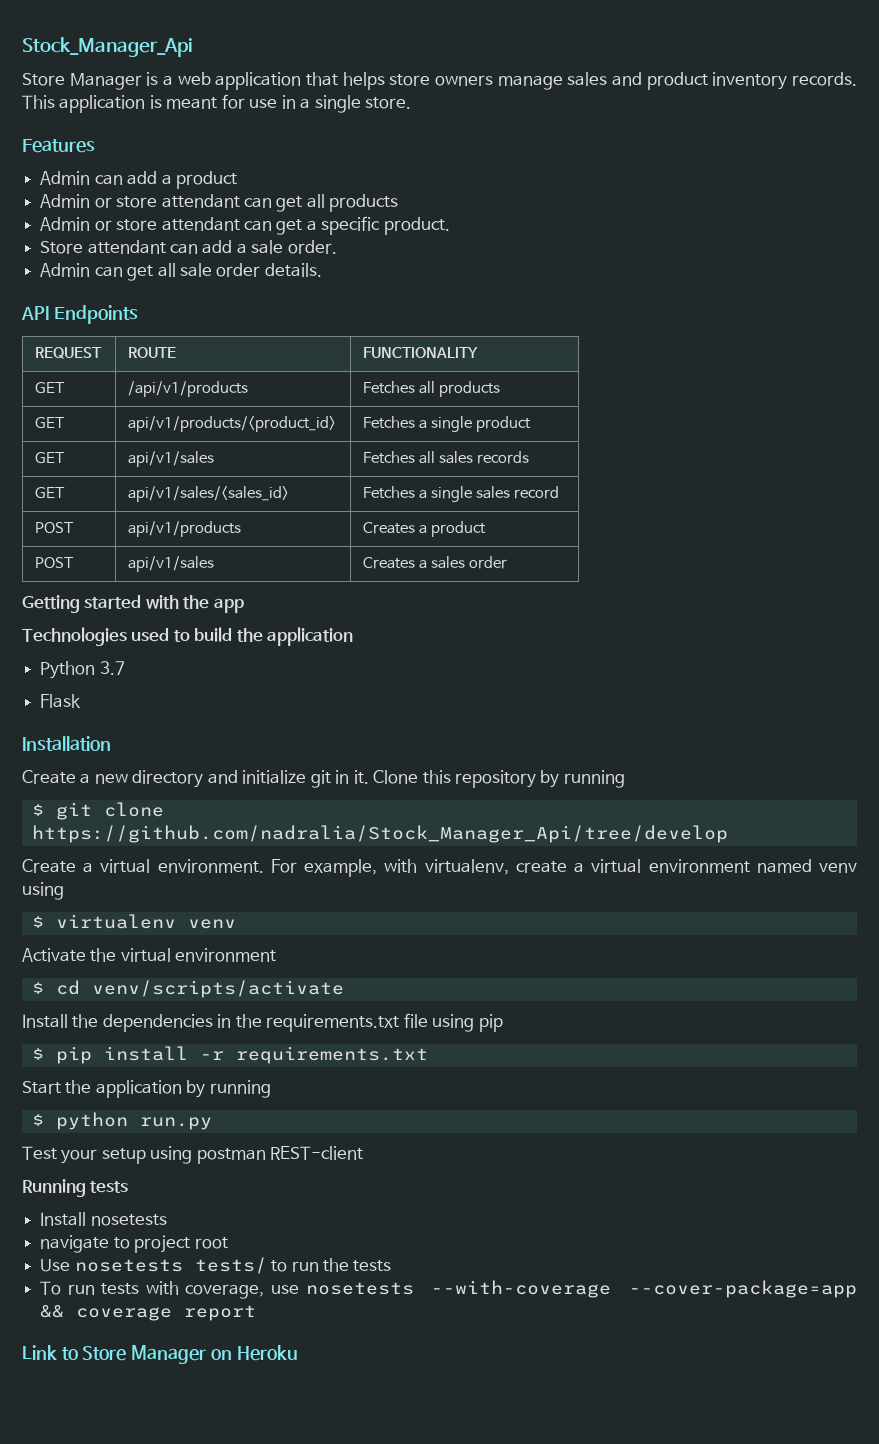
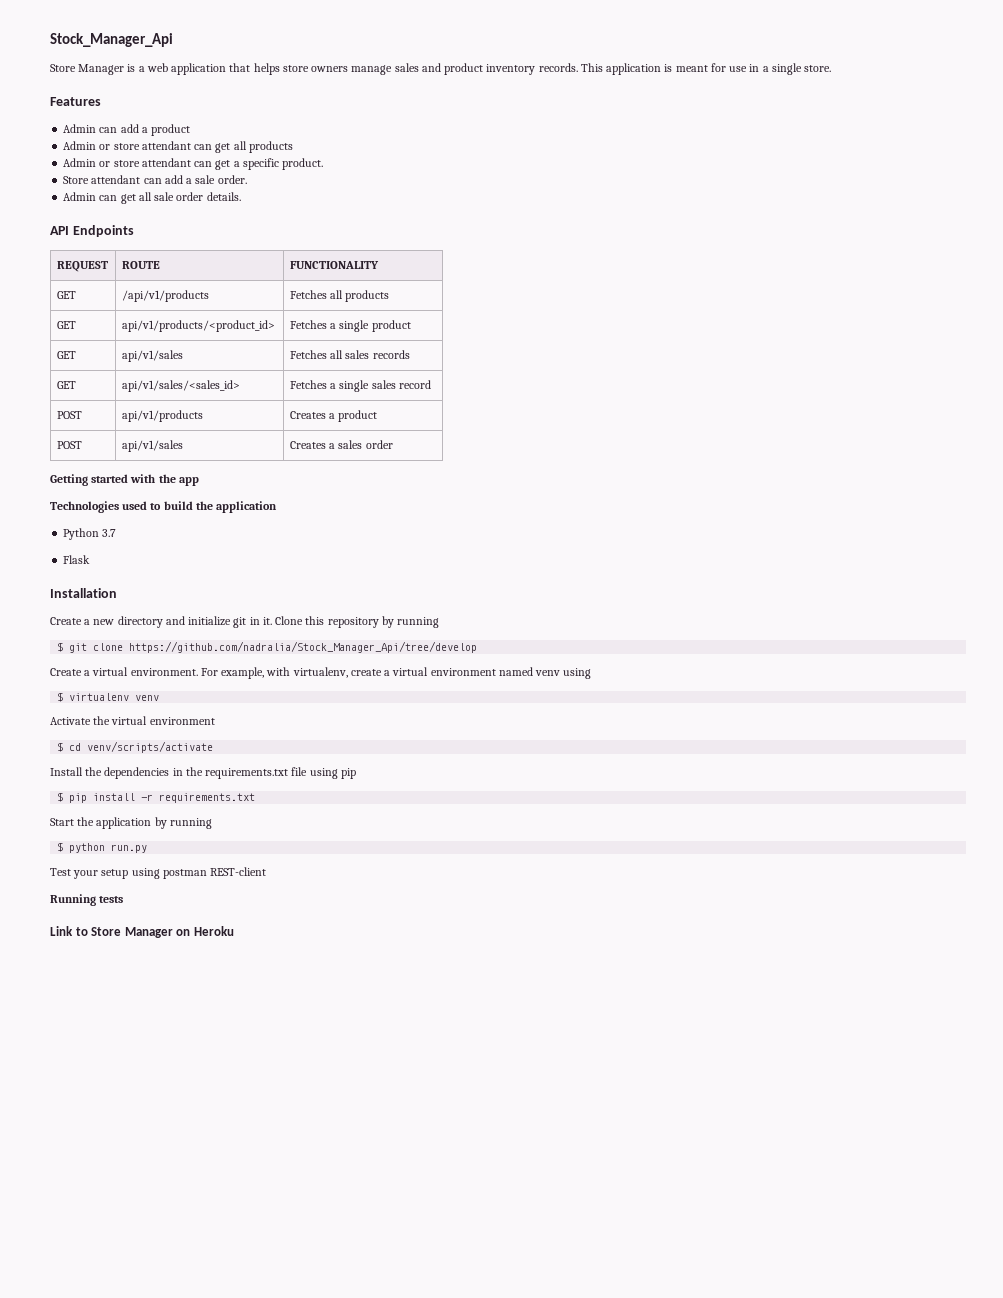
- Install nosetests
- navigate to project root
- Use nosetests tests/ to run the tests
- To run tests with coverage, use nosetests --with-coverage --cover-package=app && coverage report

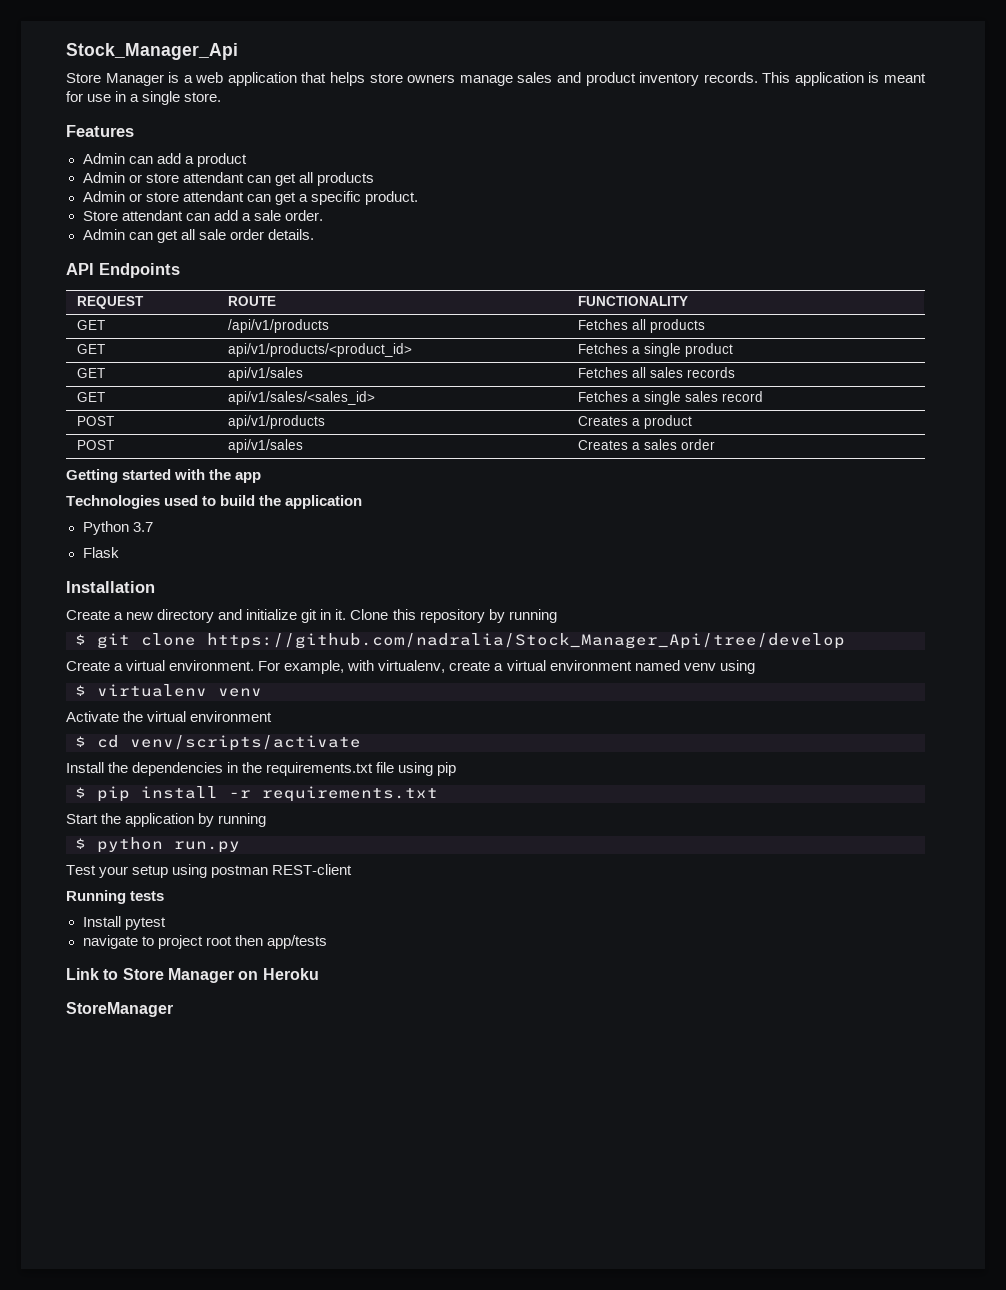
+ Install pytest
+ navigate to project root then app/tests
+ StoreManager

